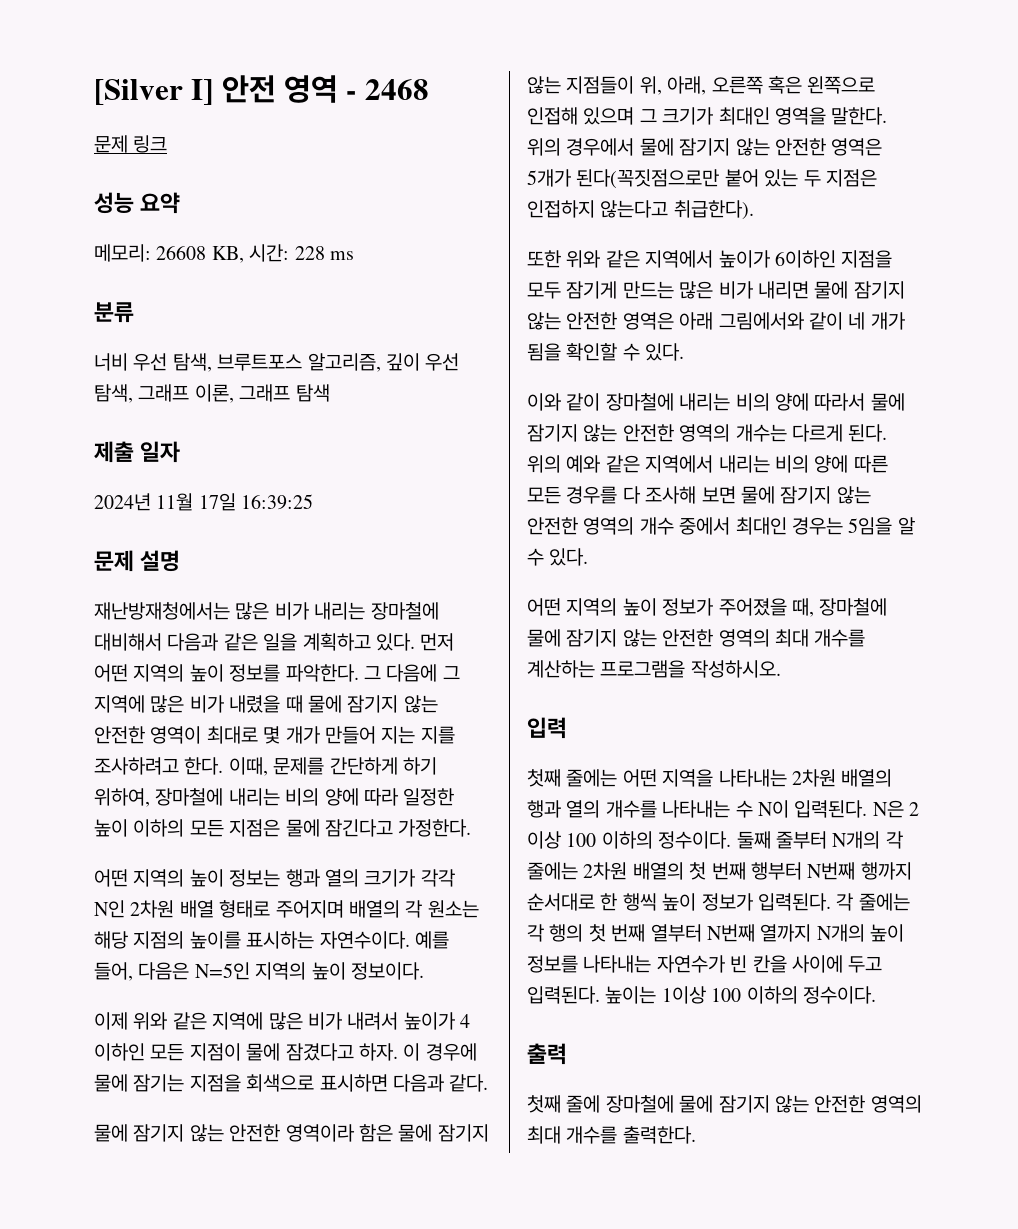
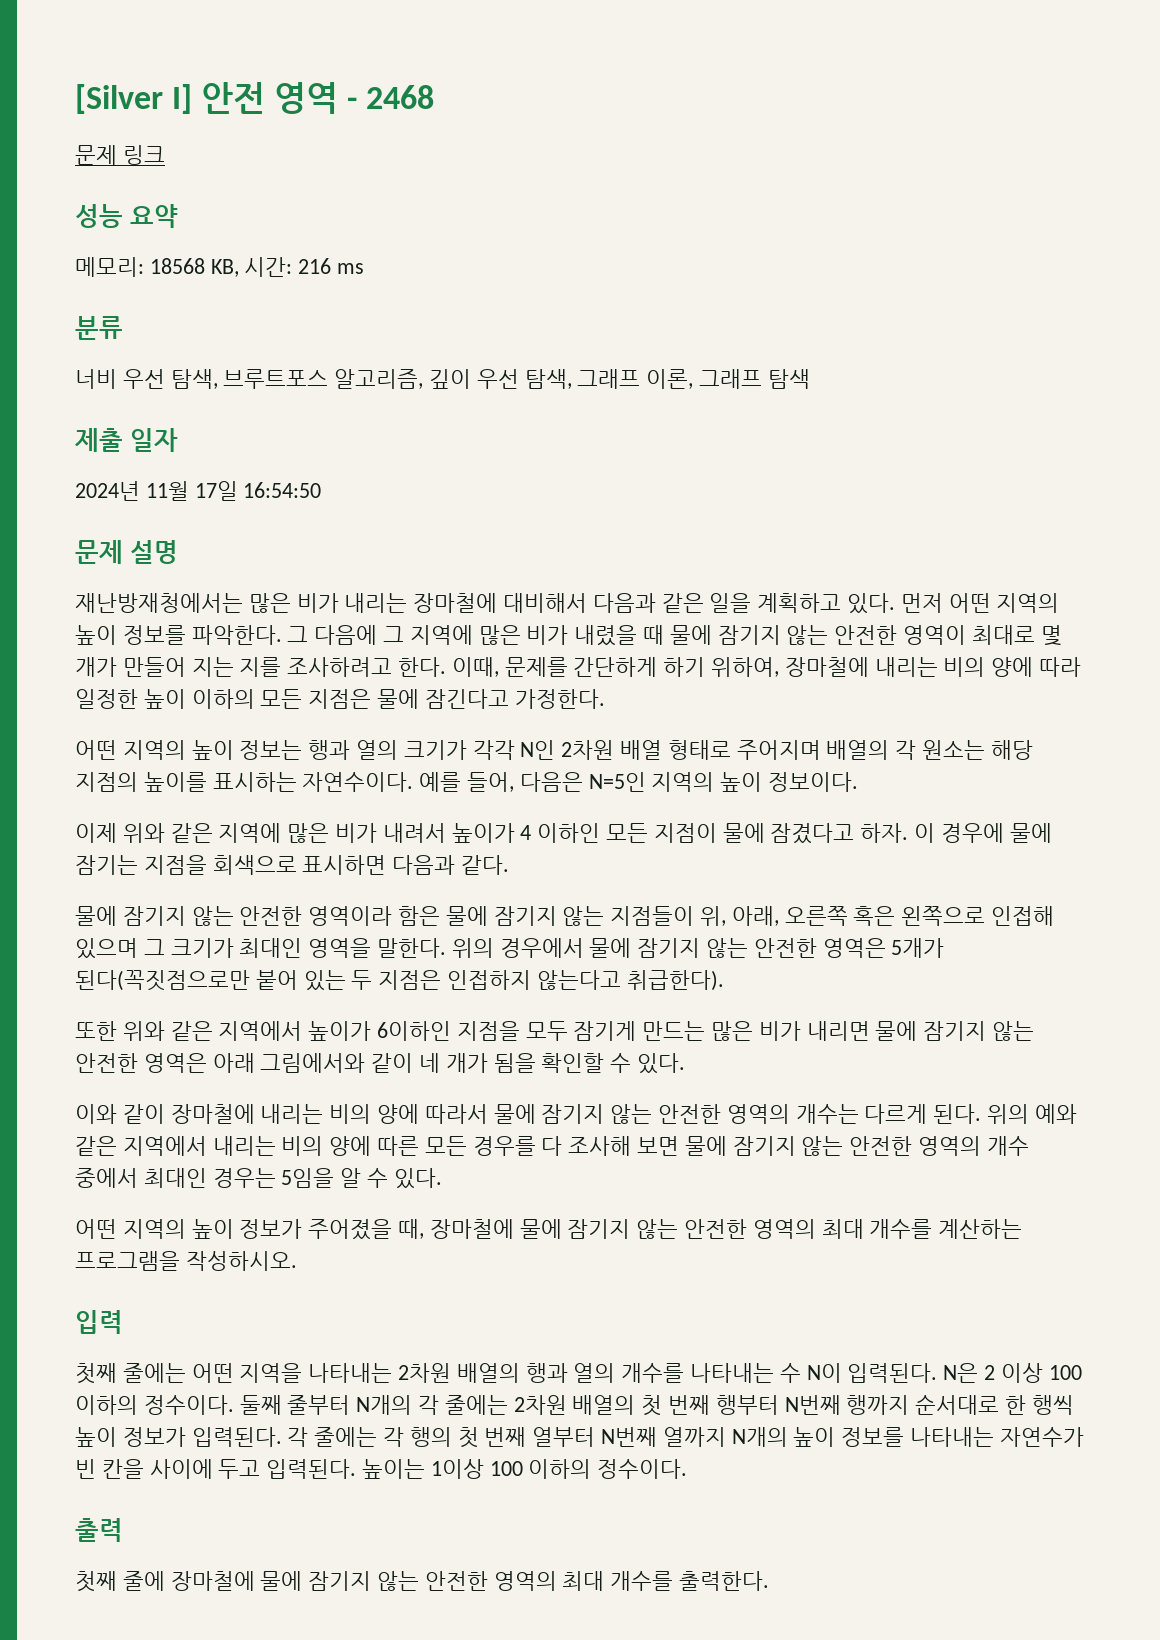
- 메모리: 26608 KB, 시간: 228 ms
+ 메모리: 18568 KB, 시간: 216 ms
- 2024년 11월 17일 16:39:25
+ 2024년 11월 17일 16:54:50

